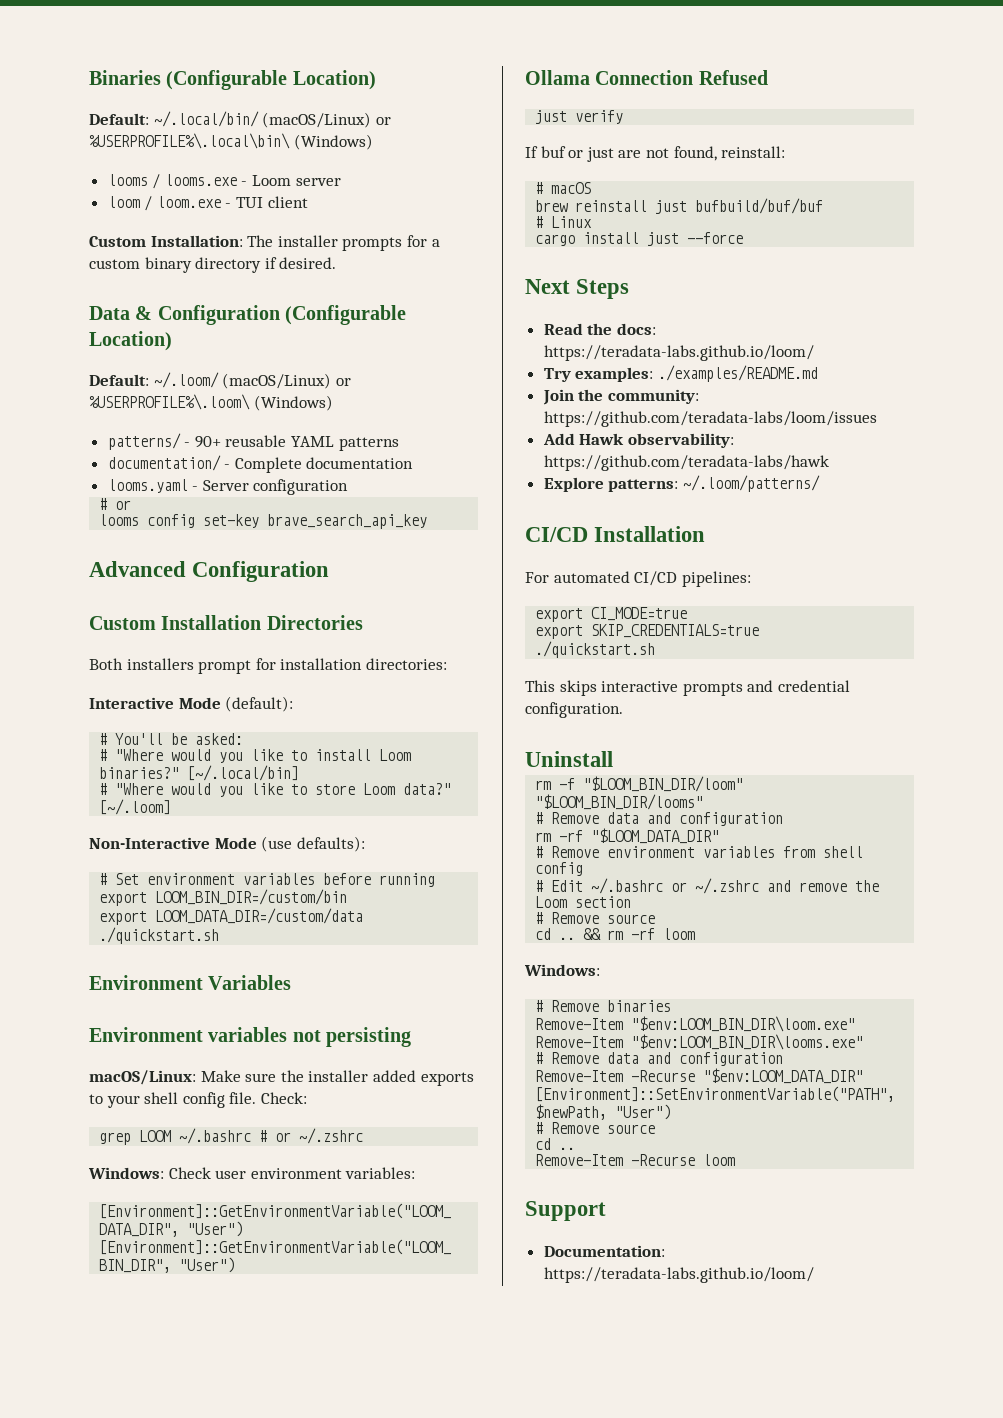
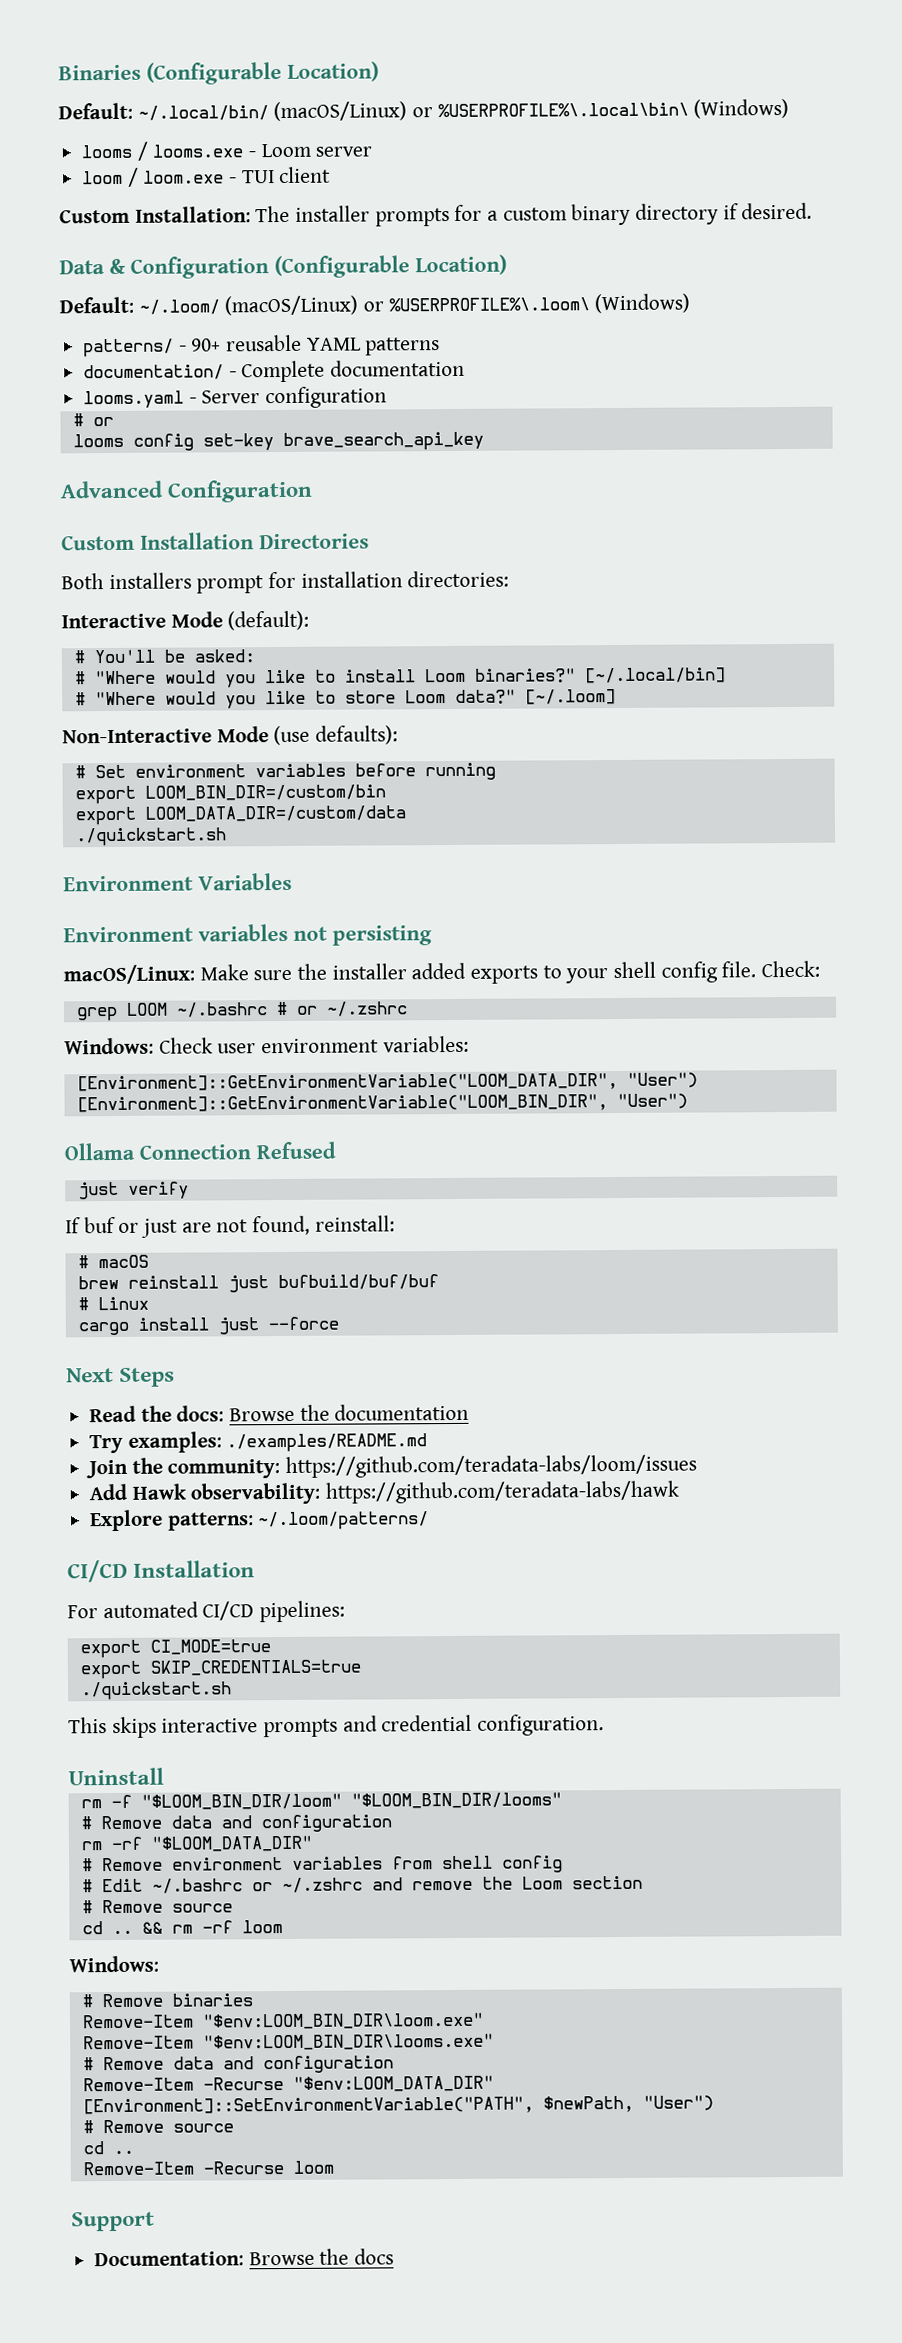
- Read the docs: https://teradata-labs.github.io/loom/
+ Read the docs: Browse the documentation
- Documentation: https://teradata-labs.github.io/loom/
+ Documentation: Browse the docs

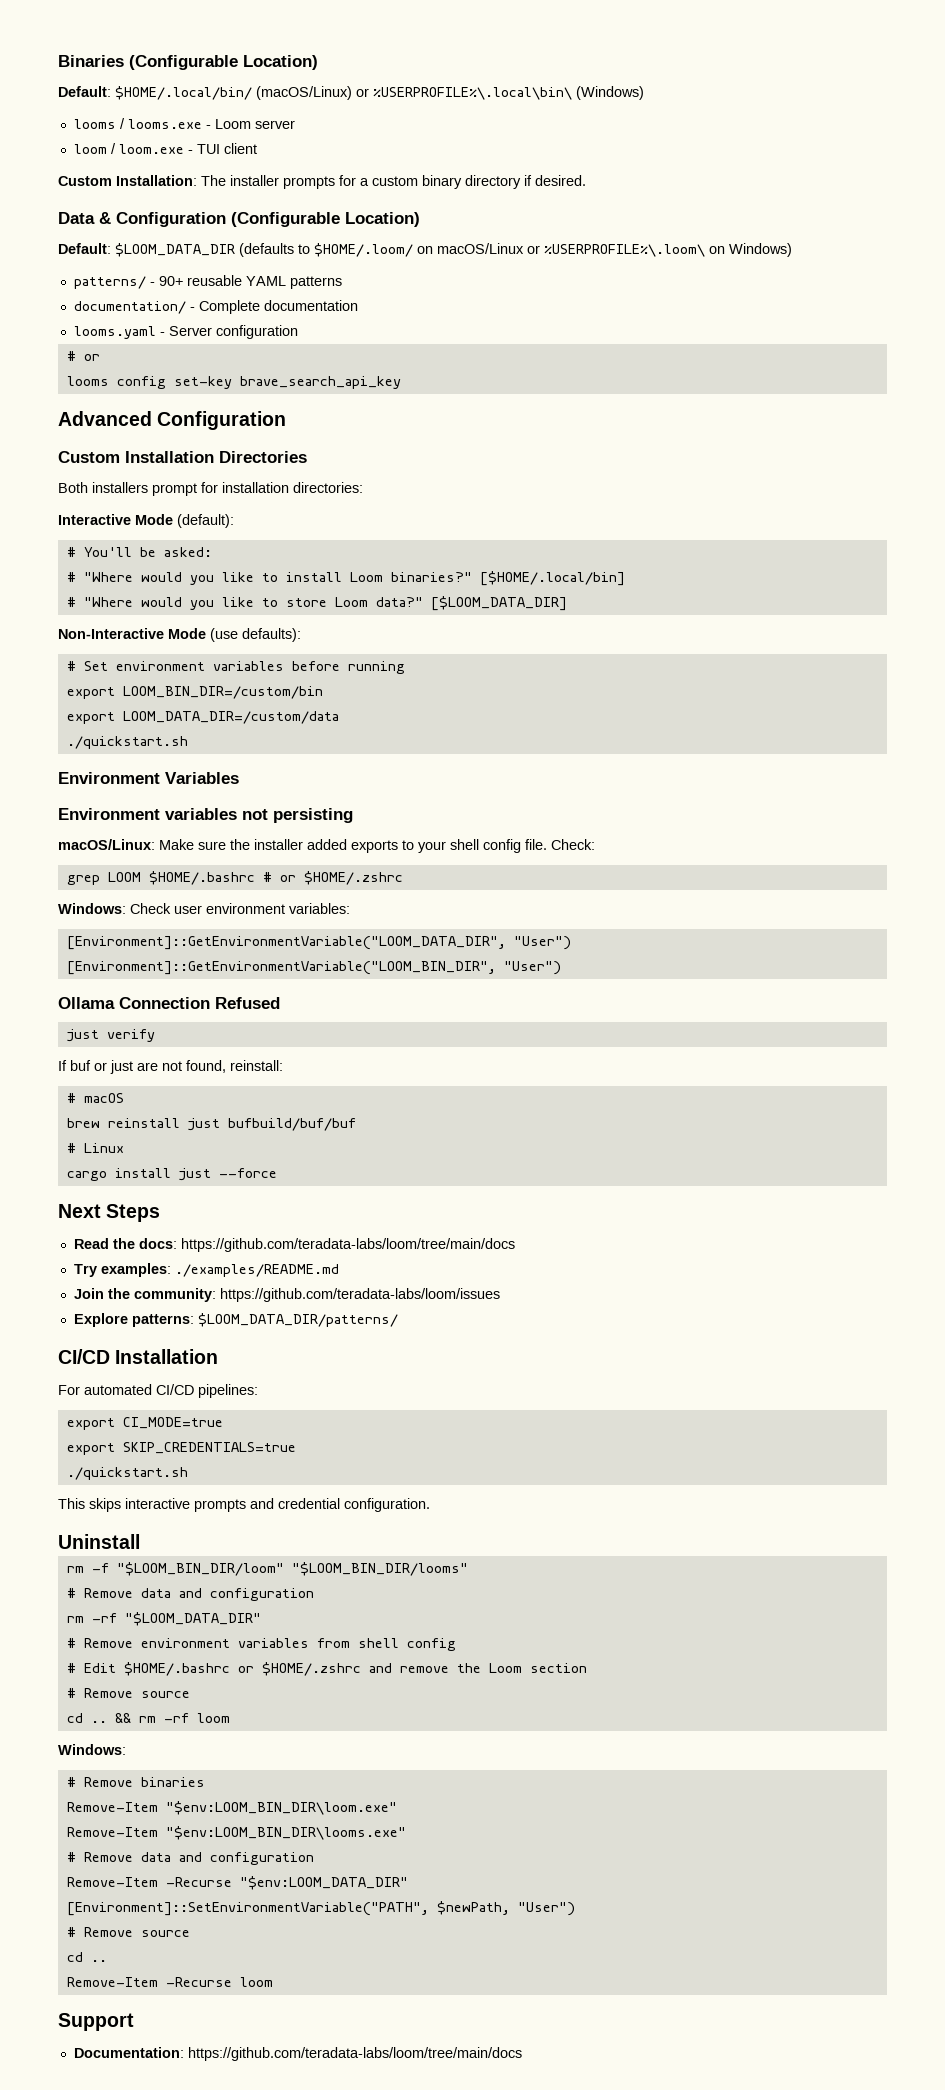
- Default: ~/.local/bin/ (macOS/Linux) or %USERPROFILE%\.local\bin\ (Windows)
+ Default: $HOME/.local/bin/ (macOS/Linux) or %USERPROFILE%\.local\bin\ (Windows)
- Default: ~/.loom/ (macOS/Linux) or %USERPROFILE%\.loom\ (Windows)
+ Default: $LOOM_DATA_DIR (defaults to $HOME/.loom/ on macOS/Linux or %USERPROFILE%\.loom\ on Windows)
- [~/.local/bin]
+ [$HOME/.local/bin]
- [~/.loom]
+ [$LOOM_DATA_DIR]
- grep LOOM ~/.bashrc # or ~/.zshrc
+ grep LOOM $HOME/.bashrc # or $HOME/.zshrc
- Read the docs: Browse the documentation
+ Read the docs: https://github.com/teradata-labs/loom/tree/main/docs
- Add Hawk observability: https://github.com/teradata-labs/hawk
- Explore patterns: ~/.loom/patterns/
+ Explore patterns: $LOOM_DATA_DIR/patterns/
- # Edit ~/.bashrc or ~/.zshrc and remove the Loom section
+ # Edit $HOME/.bashrc or $HOME/.zshrc and remove the Loom section
- Documentation: Browse the docs
+ Documentation: https://github.com/teradata-labs/loom/tree/main/docs

